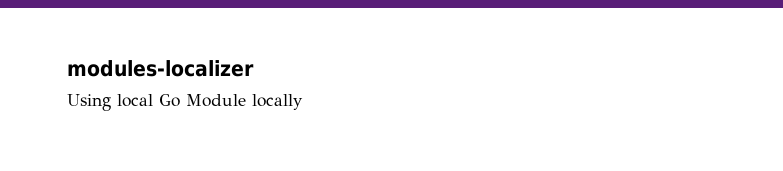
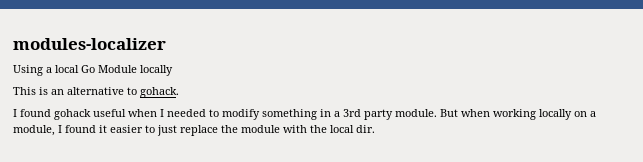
- Using local Go Module locally
+ Using a local Go Module locally
+ This is an alternative to gohack.
+ I found gohack useful when I needed to modify something in a 3rd party module. But when working locally on a module, I found it easier to just replace the module with the local dir.

